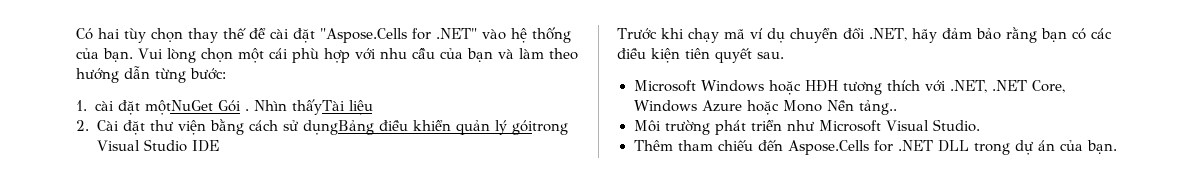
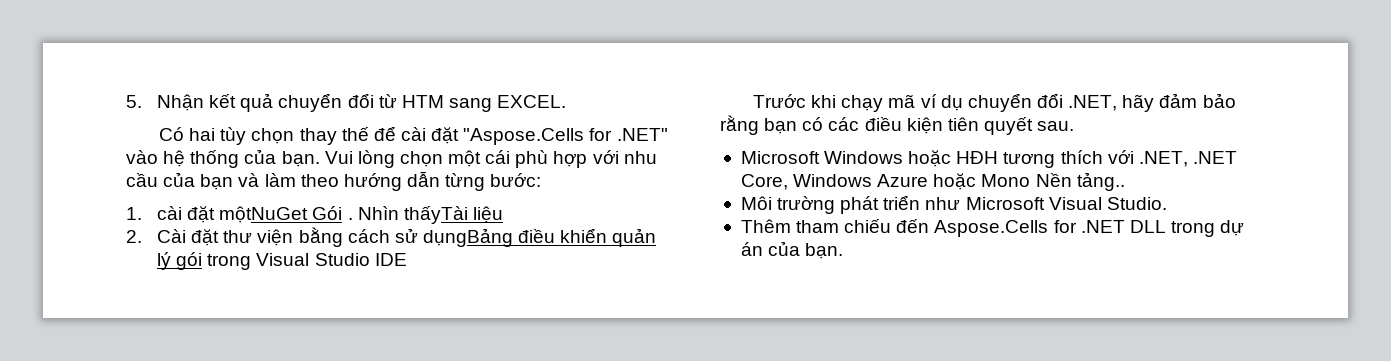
+ 5. Nhận kết quả chuyển đổi từ HTM sang EXCEL.
- 2. Cài đặt thư viện bằng cách sử dụngBảng điều khiển quản lý góitrong Visual Studio IDE
+ 2. Cài đặt thư viện bằng cách sử dụngBảng điều khiển quản lý gói trong Visual Studio IDE

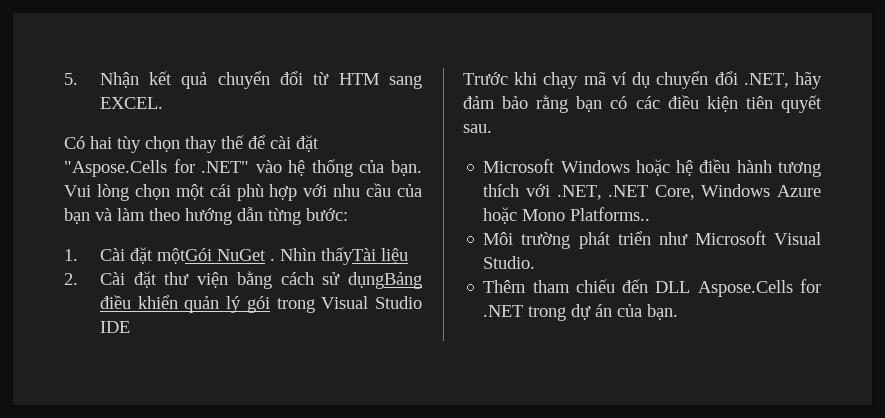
- 1. cài đặt mộtNuGet Gói .
+ 1. Cài đặt mộtGói NuGet .
- Microsoft Windows hoặc HĐH tương thích với .NET, .NET Core, Windows Azure hoặc Mono Nền tảng..
+ Microsoft Windows hoặc hệ điều hành tương thích với .NET, .NET Core, Windows Azure hoặc Mono Platforms..
- Thêm tham chiếu đến Aspose.Cells for .NET DLL trong dự án của bạn.
+ Thêm tham chiếu đến DLL Aspose.Cells for .NET trong dự án của bạn.

